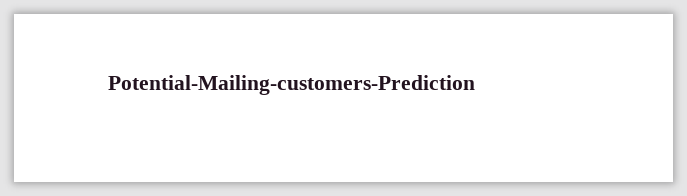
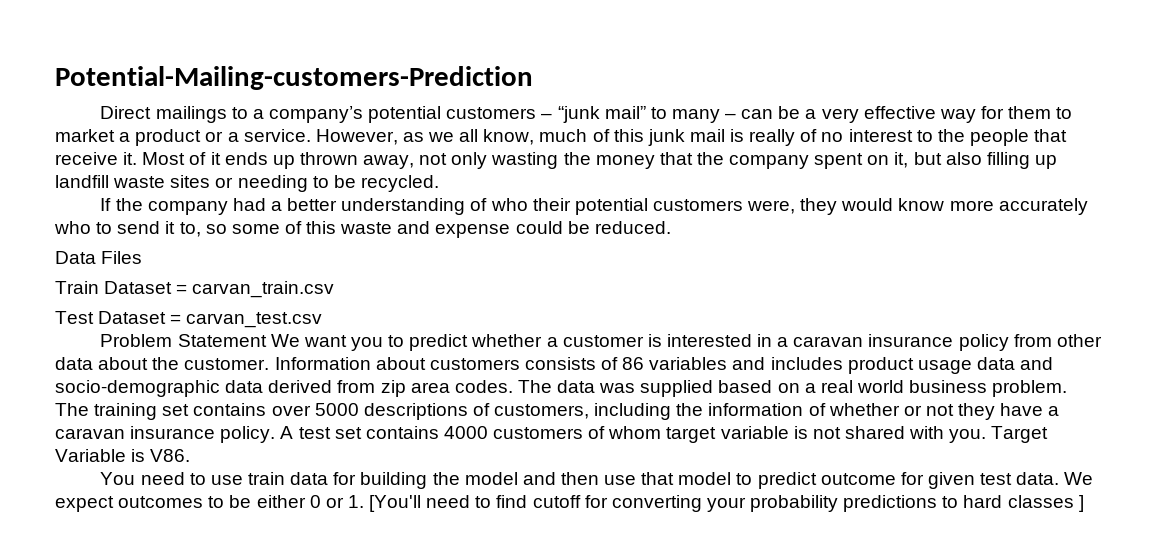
+ Direct mailings to a company’s potential customers – “junk mail” to many – can be a very effective way for them to market a product or a service. However, as we all know, much of this junk mail is really of no interest to the people that receive it. Most of it ends up thrown away, not only wasting the money that the company spent on it, but also filling up landfill waste sites or needing to be recycled.
+ If the company had a better understanding of who their potential customers were, they would know more accurately who to send it to, so some of this waste and expense could be reduced.
+ Data Files
+ Train Dataset = carvan_train.csv
+ Test Dataset = carvan_test.csv
+ Problem Statement We want you to predict whether a customer is interested in a caravan insurance policy from other data about the customer. Information about customers consists of 86 variables and includes product usage data and socio-demographic data derived from zip area codes. The data was supplied based on a real world business problem. The training set contains over 5000 descriptions of customers, including the information of whether or not they have a caravan insurance policy. A test set contains 4000 customers of whom target variable is not shared with you. Target Variable is V86.
+ You need to use train data for building the model and then use that model to predict outcome for given test data. We expect outcomes to be either 0 or 1. [You'll need to find cutoff for converting your probability predictions to hard classes ]

